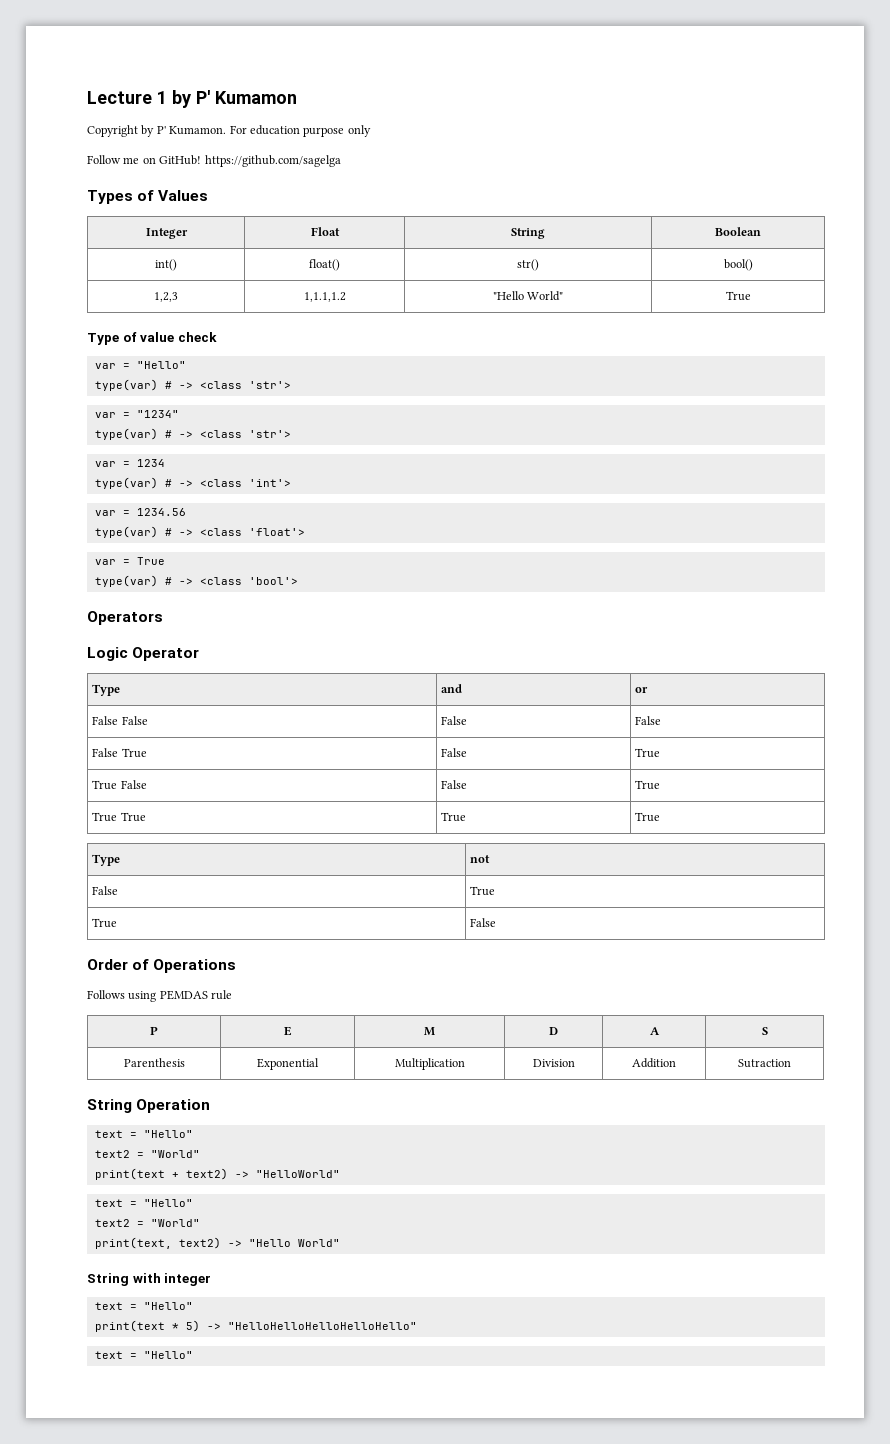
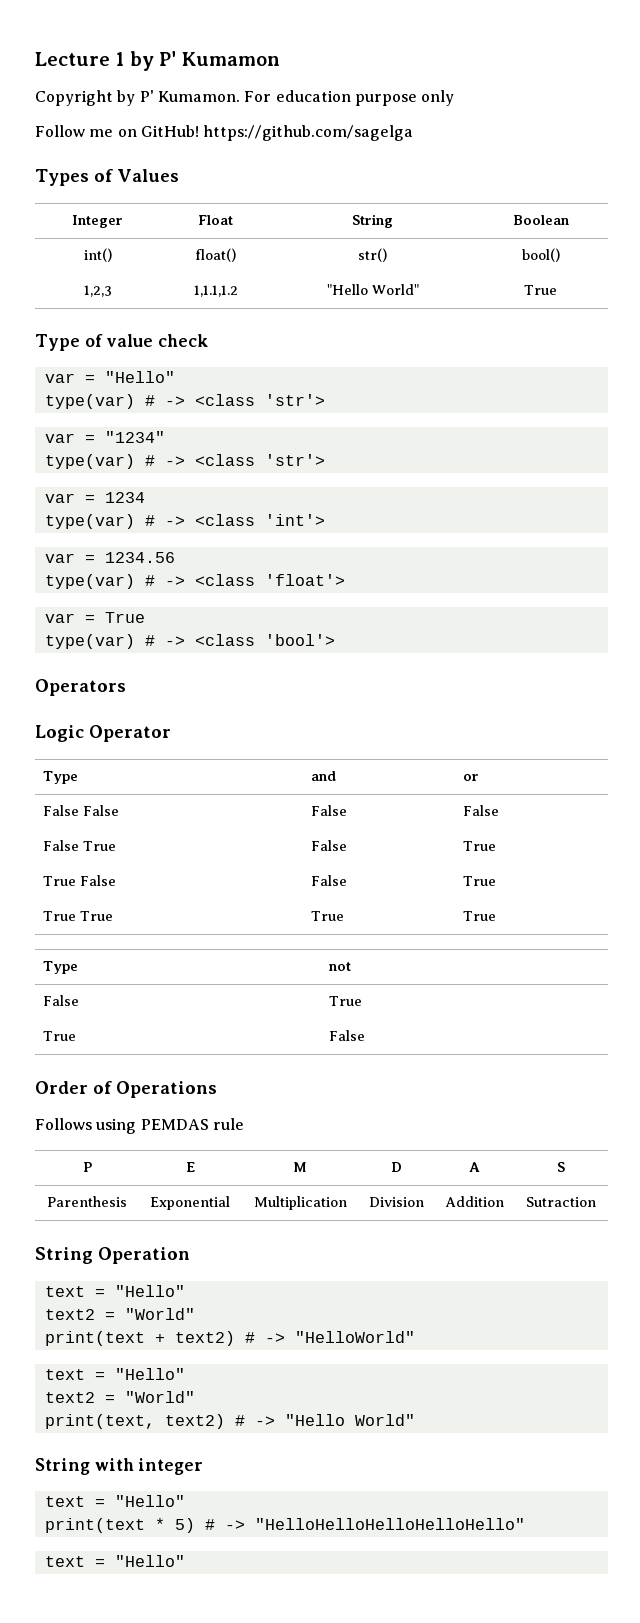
- print(text + text2) -> "HelloWorld"
+ print(text + text2) # -> "HelloWorld"
- print(text, text2) -> "Hello World"
+ print(text, text2) # -> "Hello World"
- print(text * 5) -> "HelloHelloHelloHelloHello"
+ print(text * 5) # -> "HelloHelloHelloHelloHello"

